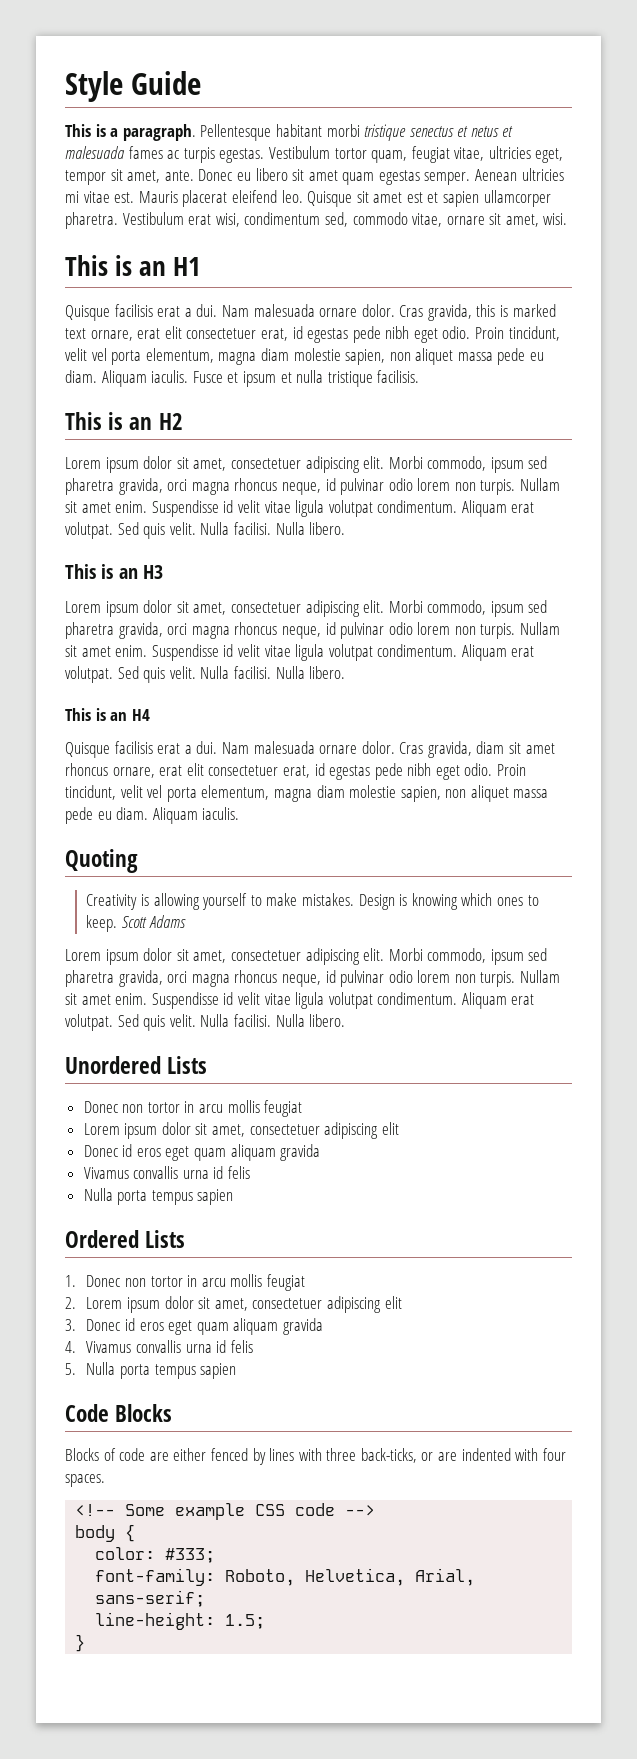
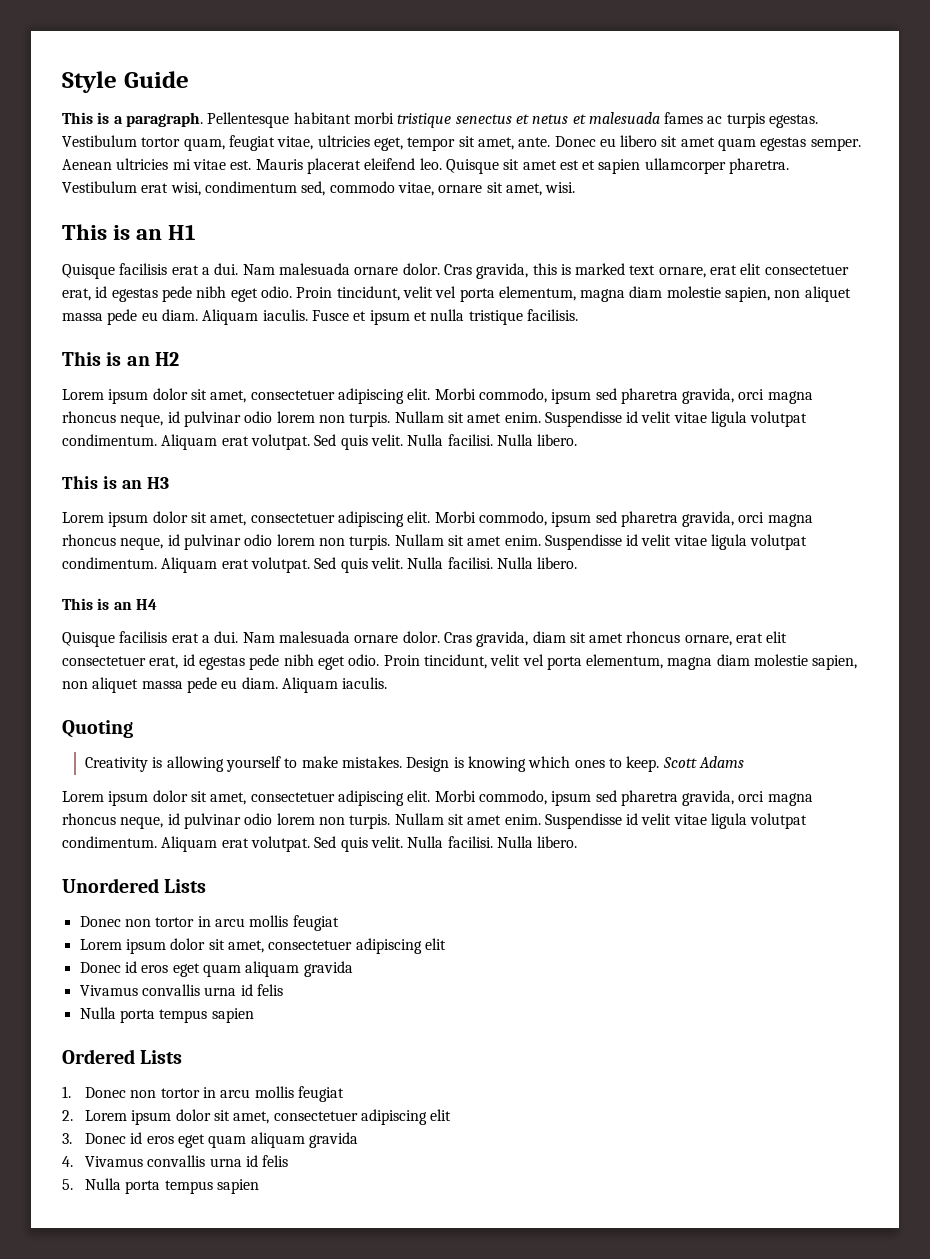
- Code Blocks
- Blocks of code are either fenced by lines with three back-ticks, or are indented with four spaces.
- <!-- Some example CSS code -->
- body {
- color: #333;
- font-family: Roboto, Helvetica, Arial, sans-serif;
- line-height: 1.5;
- }

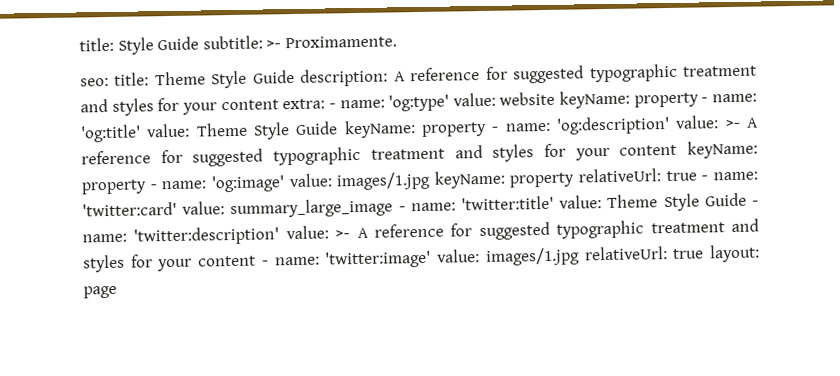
- Style Guide
- This is a paragraph. Pellentesque habitant morbi tristique senectus et netus et malesuada fames ac turpis egestas. Vestibulum tortor quam, feugiat vitae, ultricies eget, tempor sit amet, ante. Donec eu libero sit amet quam egestas semper. Aenean ultricies mi vitae est. Mauris placerat eleifend leo. Quisque sit amet est et sapien ullamcorper pharetra. Vestibulum erat wisi, condimentum sed, commodo vitae, ornare sit amet, wisi.
- This is an H1
- Quisque facilisis erat a dui. Nam malesuada ornare dolor. Cras gravida, this is marked text ornare, erat elit consectetuer erat, id egestas pede nibh eget odio. Proin tincidunt, velit vel porta elementum, magna diam molestie sapien, non aliquet massa pede eu diam. Aliquam iaculis. Fusce et ipsum et nulla tristique facilisis.
- This is an H2
- Lorem ipsum dolor sit amet, consectetuer adipiscing elit. Morbi commodo, ipsum sed pharetra gravida, orci magna rhoncus neque, id pulvinar odio lorem non turpis. Nullam sit amet enim. Suspendisse id velit vitae ligula volutpat condimentum. Aliquam erat volutpat. Sed quis velit. Nulla facilisi. Nulla libero.
- This is an H3
- Lorem ipsum dolor sit amet, consectetuer adipiscing elit. Morbi commodo, ipsum sed pharetra gravida, orci magna rhoncus neque, id pulvinar odio lorem non turpis. Nullam sit amet enim. Suspendisse id velit vitae ligula volutpat condimentum. Aliquam erat volutpat. Sed quis velit. Nulla facilisi. Nulla libero.
- This is an H4
- Quisque facilisis erat a dui. Nam malesuada ornare dolor. Cras gravida, diam sit amet rhoncus ornare, erat elit consectetuer erat, id egestas pede nibh eget odio. Proin tincidunt, velit vel porta elementum, magna diam molestie sapien, non aliquet massa pede eu diam. Aliquam iaculis.
- Quoting
- Creativity is allowing yourself to make mistakes. Design is knowing which ones to keep. Scott Adams
- Lorem ipsum dolor sit amet, consectetuer adipiscing elit. Morbi commodo, ipsum sed pharetra gravida, orci magna rhoncus neque, id pulvinar odio lorem non turpis. Nullam sit amet enim. Suspendisse id velit vitae ligula volutpat condimentum. Aliquam erat volutpat. Sed quis velit. Nulla facilisi. Nulla libero.
- Unordered Lists
- Donec non tortor in arcu mollis feugiat
- Lorem ipsum dolor sit amet, consectetuer adipiscing elit
- Donec id eros eget quam aliquam gravida
- Vivamus convallis urna id felis
- Nulla porta tempus sapien
- Ordered Lists
- 1. Donec non tortor in arcu mollis feugiat
- 2. Lorem ipsum dolor sit amet, consectetuer adipiscing elit
- 3. Donec id eros eget quam aliquam gravida
- 4. Vivamus convallis urna id felis
- 5. Nulla porta tempus sapien
+ title: Style Guide subtitle: >- Proximamente.
+ seo: title: Theme Style Guide description: A reference for suggested typographic treatment and styles for your content extra: - name: 'og:type' value: website keyName: property - name: 'og:title' value: Theme Style Guide keyName: property - name: 'og:description' value: >- A reference for suggested typographic treatment and styles for your content keyName: property - name: 'og:image' value: images/1.jpg keyName: property relativeUrl: true - name: 'twitter:card' value: summary_large_image - name: 'twitter:title' value: Theme Style Guide - name: 'twitter:description' value: >- A reference for suggested typographic treatment and styles for your content - name: 'twitter:image' value: images/1.jpg relativeUrl: true layout: page

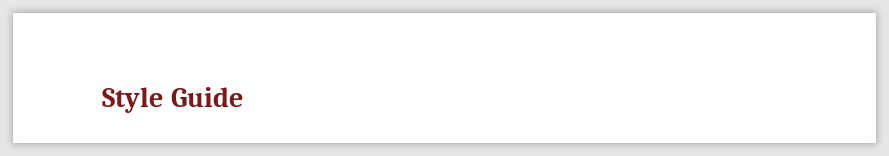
- title: Style Guide subtitle: >- Proximamente.
- seo: title: Theme Style Guide description: A reference for suggested typographic treatment and styles for your content extra: - name: 'og:type' value: website keyName: property - name: 'og:title' value: Theme Style Guide keyName: property - name: 'og:description' value: >- A reference for suggested typographic treatment and styles for your content keyName: property - name: 'og:image' value: images/1.jpg keyName: property relativeUrl: true - name: 'twitter:card' value: summary_large_image - name: 'twitter:title' value: Theme Style Guide - name: 'twitter:description' value: >- A reference for suggested typographic treatment and styles for your content - name: 'twitter:image' value: images/1.jpg relativeUrl: true layout: page
+ Style Guide

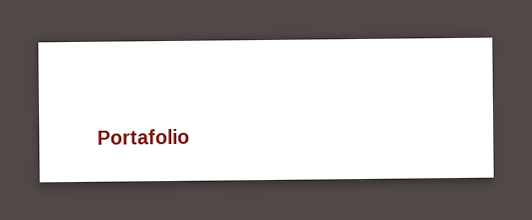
- Style Guide
+ Portafolio

